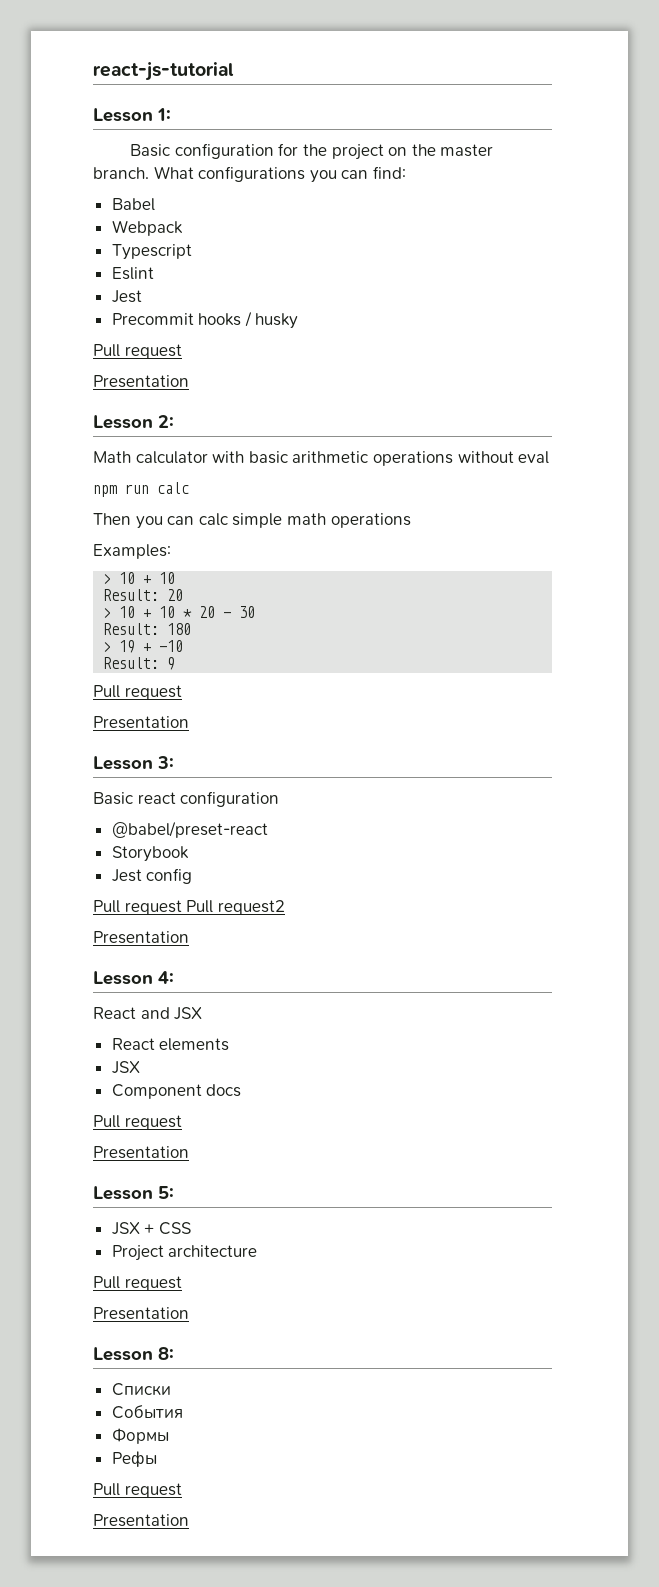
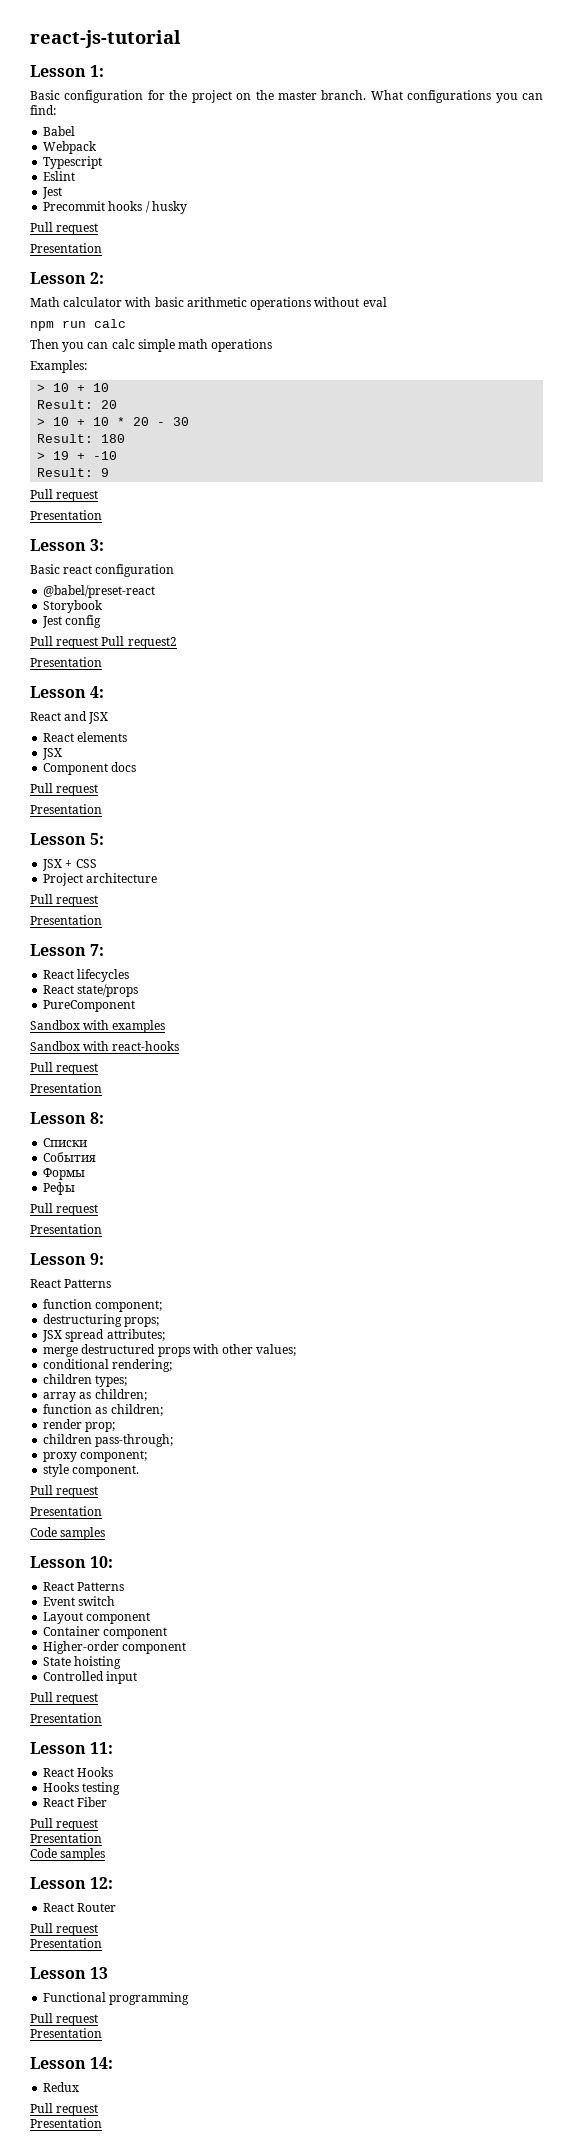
+ Lesson 7:
+ React lifecycles
+ React state/props
+ PureComponent
+ Sandbox with examples
+ Sandbox with react-hooks
+ Pull request
+ Presentation
+ Lesson 9:
+ React Patterns
+ function component;
+ destructuring props;
+ JSX spread attributes;
+ merge destructured props with other values;
+ conditional rendering;
+ children types;
+ array as children;
+ function as children;
+ render prop;
+ children pass-through;
+ proxy component;
+ style component.
+ Pull request
+ Presentation
+ Code samples
+ Lesson 10:
+ React Patterns
+ Event switch
+ Layout component
+ Container component
+ Higher-order component
+ State hoisting
+ Controlled input
+ Pull request
+ Presentation
+ Lesson 11:
+ React Hooks
+ Hooks testing
+ React Fiber
+ Pull request
+ Presentation
+ Code samples
+ Lesson 12:
+ React Router
+ Pull request
+ Presentation
+ Lesson 13
+ Functional programming
+ Pull request
+ Presentation
+ Lesson 14:
+ Redux
+ Pull request
+ Presentation

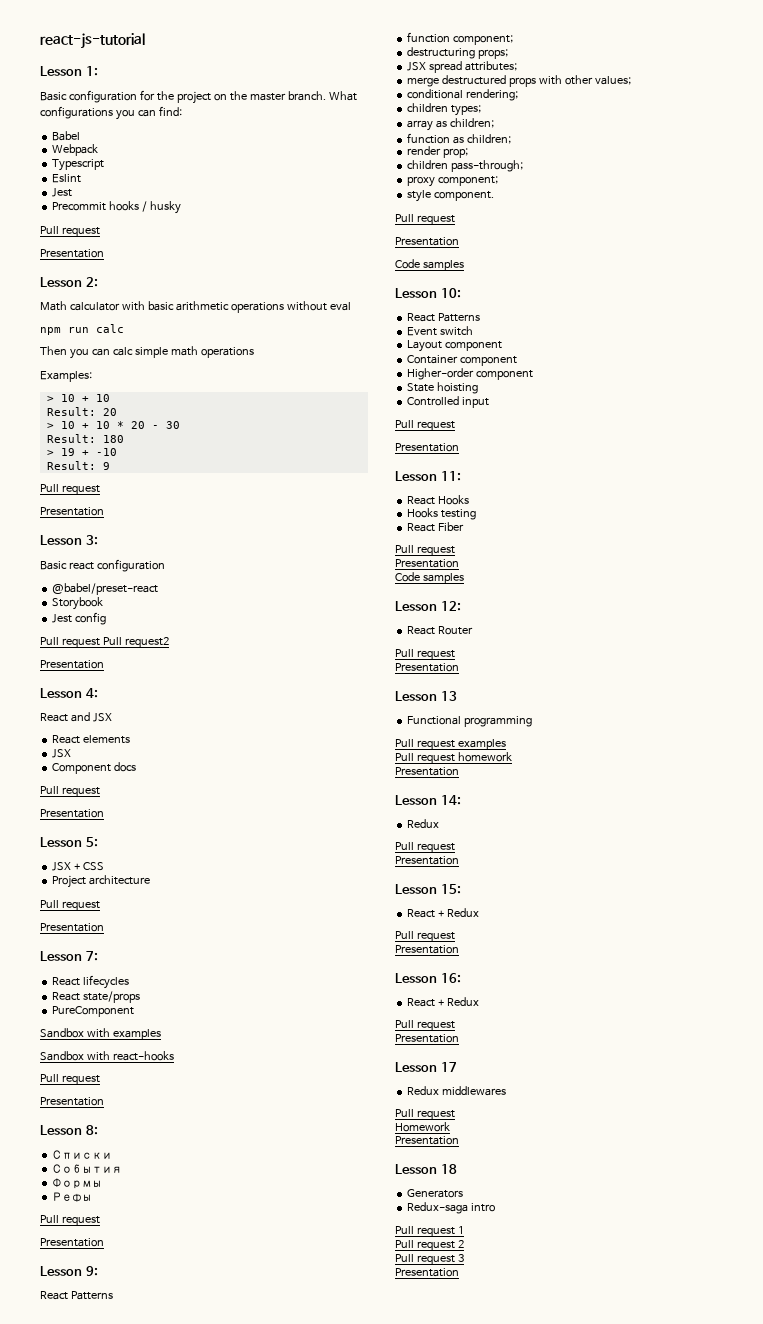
  Functional programming
- Pull request
+ Pull request examples
+ Pull request homework
+ Lesson 15:
+ React + Redux
+ Pull request
+ Presentation
+ Lesson 16:
+ React + Redux
+ Pull request
+ Presentation
+ Lesson 17
+ Redux middlewares
+ Pull request
+ Homework
+ Presentation
+ Lesson 18
+ Generators
+ Redux-saga intro
+ Pull request 1
+ Pull request 2
+ Pull request 3
+ Presentation

